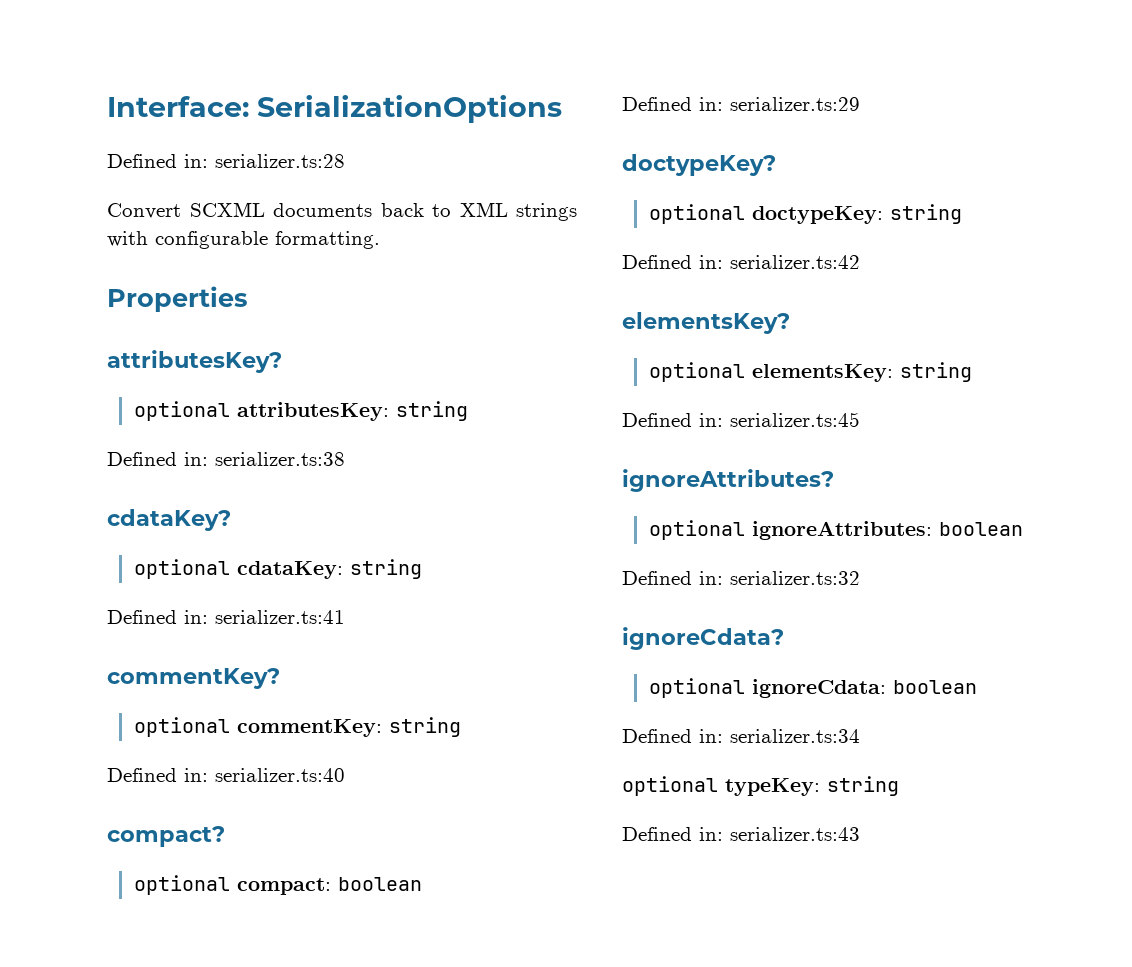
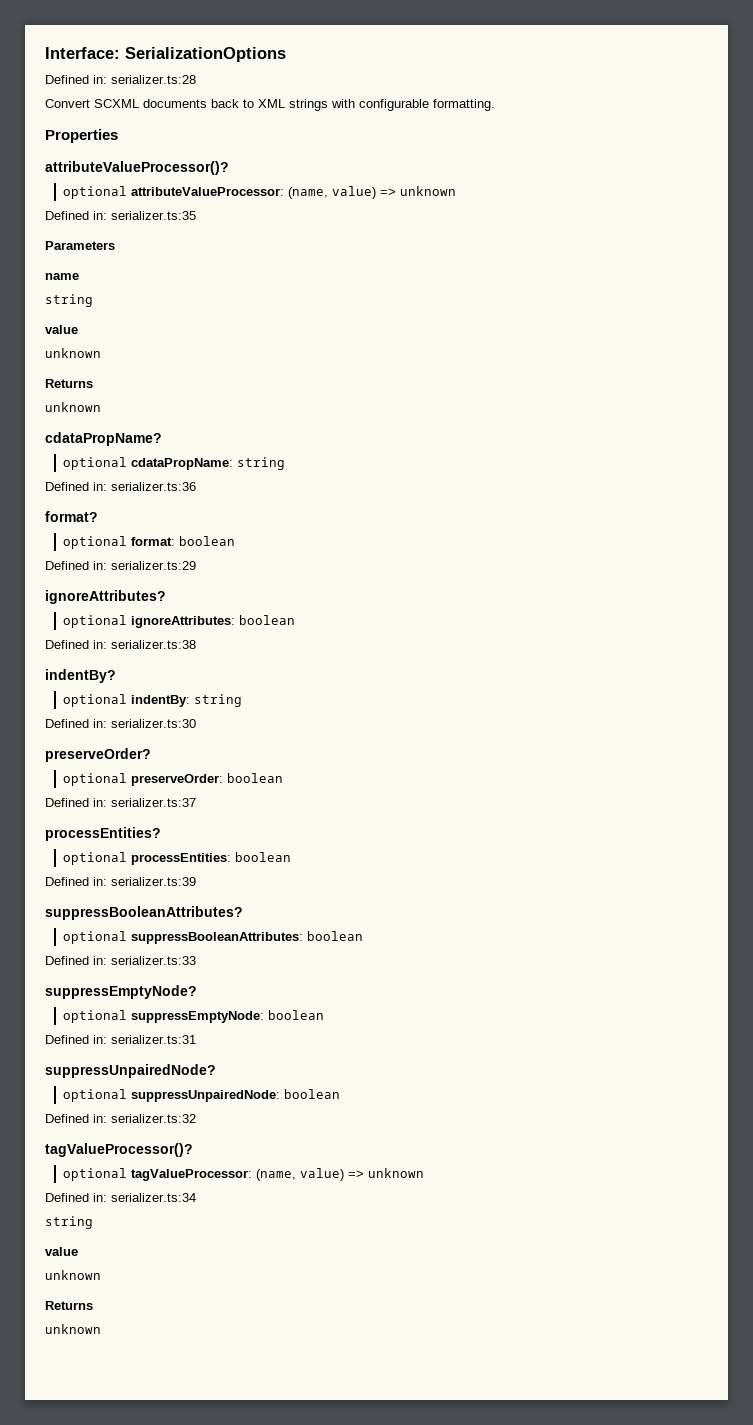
- attributesKey?
- optional attributesKey: string
- Defined in: serializer.ts:38
- cdataKey?
- optional cdataKey: string
- Defined in: serializer.ts:41
- commentKey?
- optional commentKey: string
- Defined in: serializer.ts:40
- compact?
- optional compact: boolean
+ attributeValueProcessor()?
+ optional attributeValueProcessor: (name, value) => unknown
+ Defined in: serializer.ts:35
+ Parameters
+ name
+ string
+ value
+ unknown
+ Returns
+ unknown
+ cdataPropName?
+ optional cdataPropName: string
+ Defined in: serializer.ts:36
+ format?
+ optional format: boolean
  Defined in: serializer.ts:29
- doctypeKey?
- optional doctypeKey: string
- Defined in: serializer.ts:42
- elementsKey?
- optional elementsKey: string
- Defined in: serializer.ts:45
  ignoreAttributes?
  optional ignoreAttributes: boolean
+ Defined in: serializer.ts:38
+ indentBy?
+ optional indentBy: string
+ Defined in: serializer.ts:30
+ preserveOrder?
+ optional preserveOrder: boolean
+ Defined in: serializer.ts:37
+ processEntities?
+ optional processEntities: boolean
+ Defined in: serializer.ts:39
+ suppressBooleanAttributes?
+ optional suppressBooleanAttributes: boolean
+ Defined in: serializer.ts:33
+ suppressEmptyNode?
+ optional suppressEmptyNode: boolean
+ Defined in: serializer.ts:31
+ suppressUnpairedNode?
+ optional suppressUnpairedNode: boolean
- ignoreCdata?
- optional ignoreCdata: boolean
+ tagValueProcessor()?
+ optional tagValueProcessor: (name, value) => unknown
  Defined in: serializer.ts:34
- optional typeKey: string
- Defined in: serializer.ts:43
+ string
+ value
+ unknown
+ Returns
+ unknown

